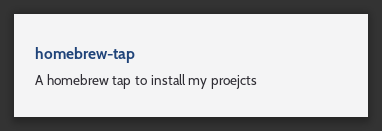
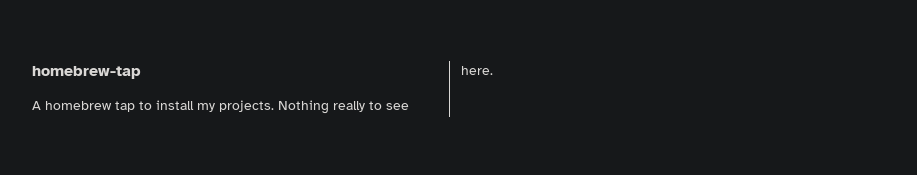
- A homebrew tap to install my proejcts
+ A homebrew tap to install my projects. Nothing really to see here.

